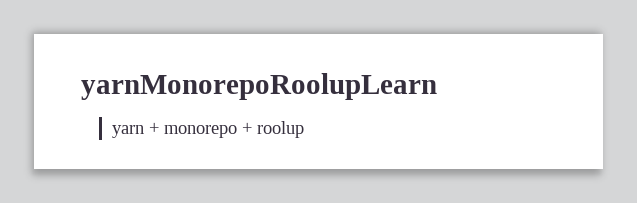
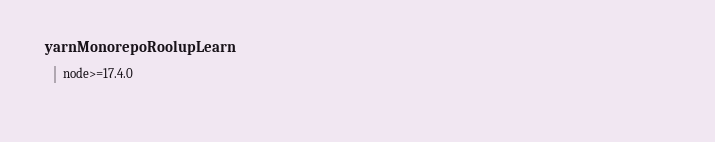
- yarn + monorepo + roolup
+ node>=17.4.0

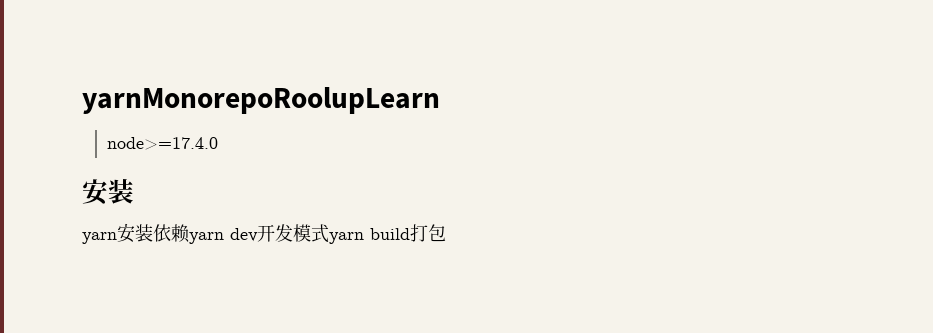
  node>=17.4.0
+ 安装
+ yarn安装依赖yarn dev开发模式yarn build打包

